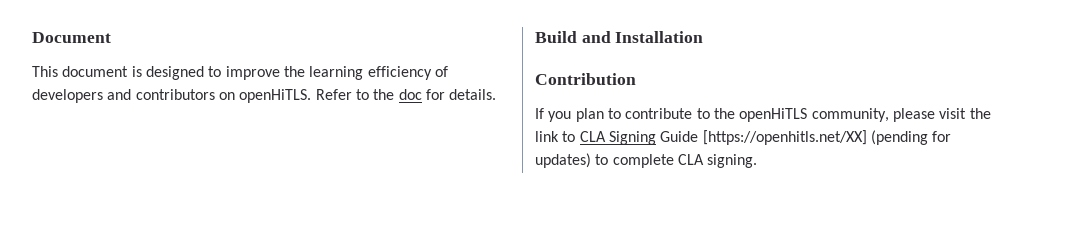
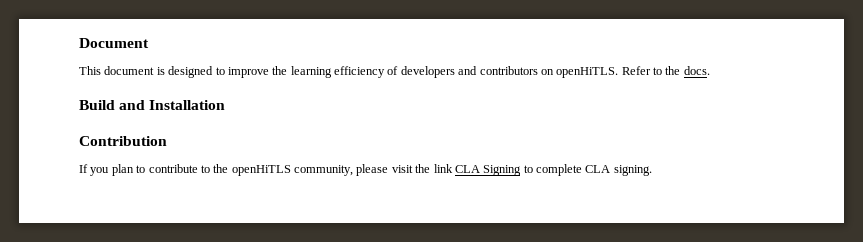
- Refer to the doc for details.
+ Refer to the docs.
- If you plan to contribute to the openHiTLS community, please visit the link to CLA Signing Guide [https://openhitls.net/XX] (pending for updates) to complete CLA signing.
+ If you plan to contribute to the openHiTLS community, please visit the link CLA Signing to complete CLA signing.

